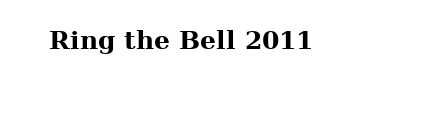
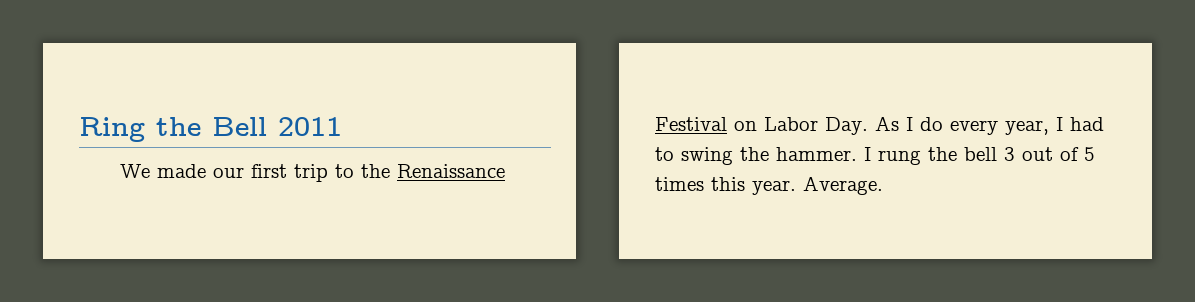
+ We made our first trip to the Renaissance Festival on Labor Day. As I do every year, I had to swing the hammer. I rung the bell 3 out of 5 times this year. Average.

